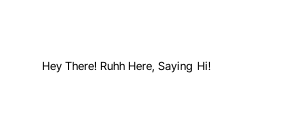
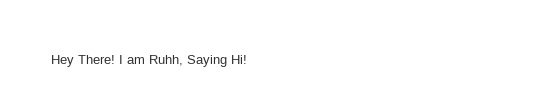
- Ruhh Here, Saying Hi!
+ I am Ruhh, Saying Hi!

